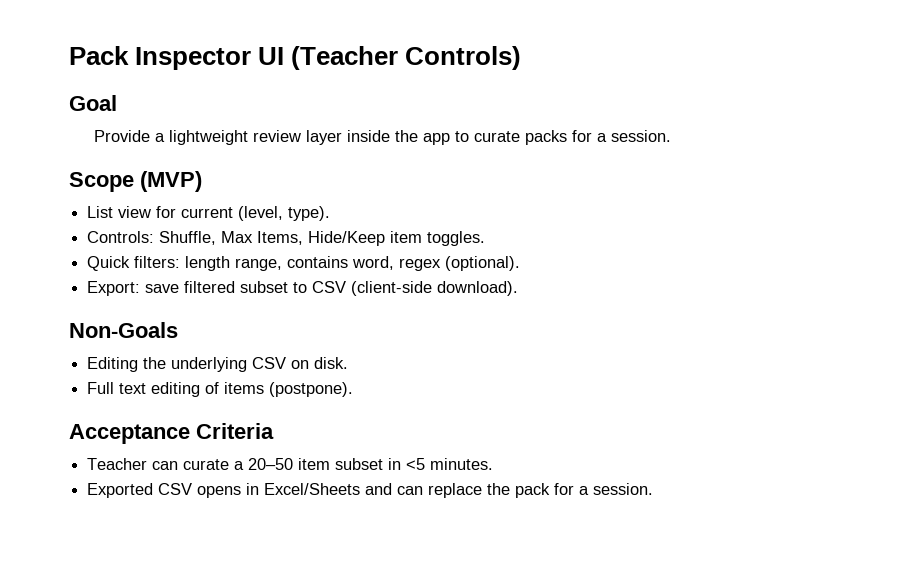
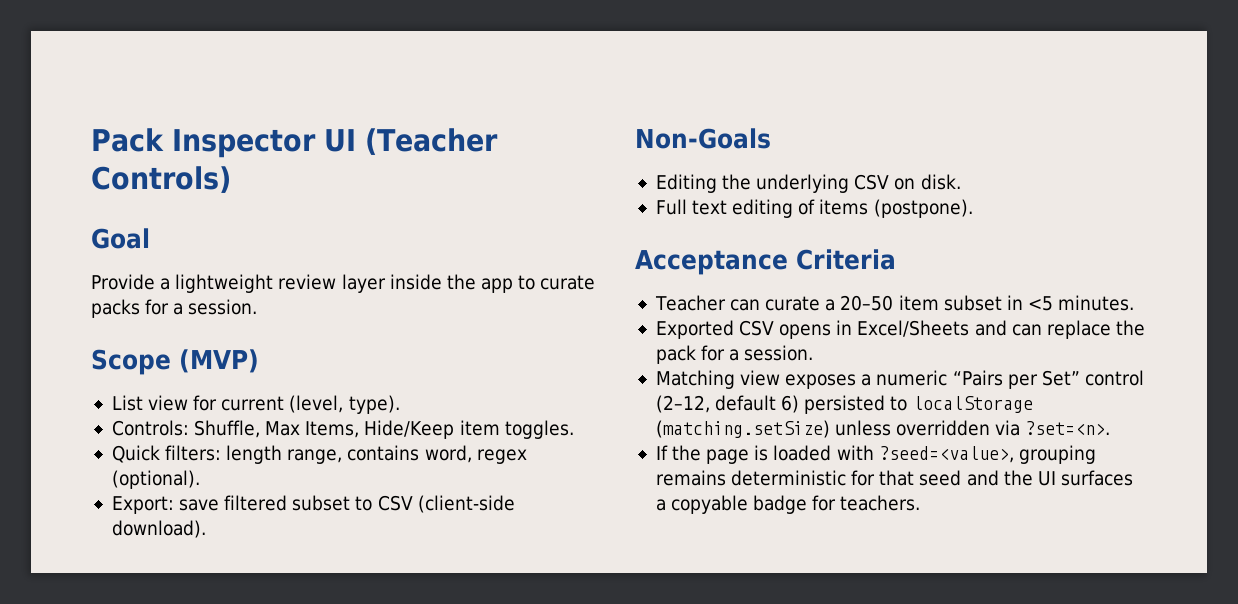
+ Matching view exposes a numeric “Pairs per Set” control (2–12, default 6) persisted to localStorage (matching.setSize) unless overridden via ?set=<n>.
+ If the page is loaded with ?seed=<value>, grouping remains deterministic for that seed and the UI surfaces a copyable badge for teachers.

